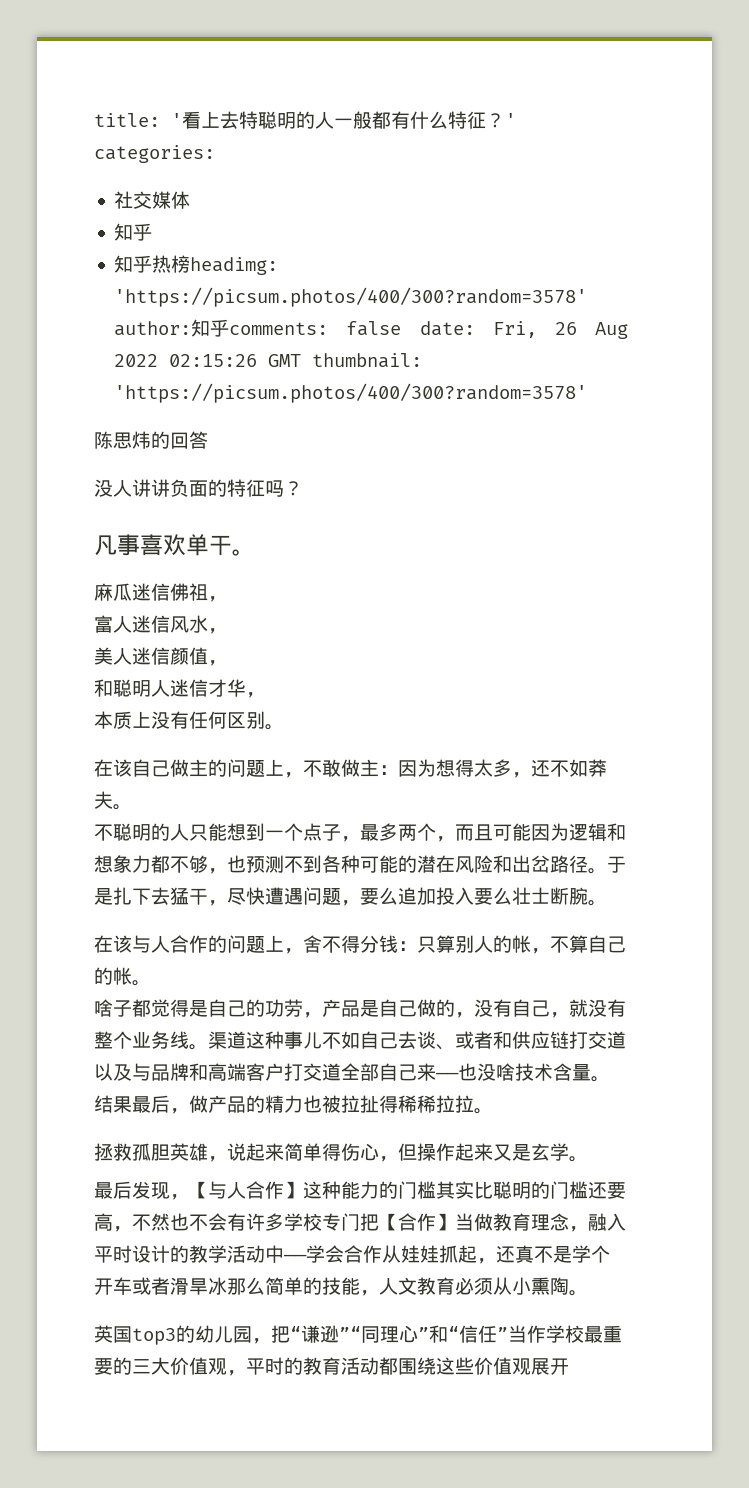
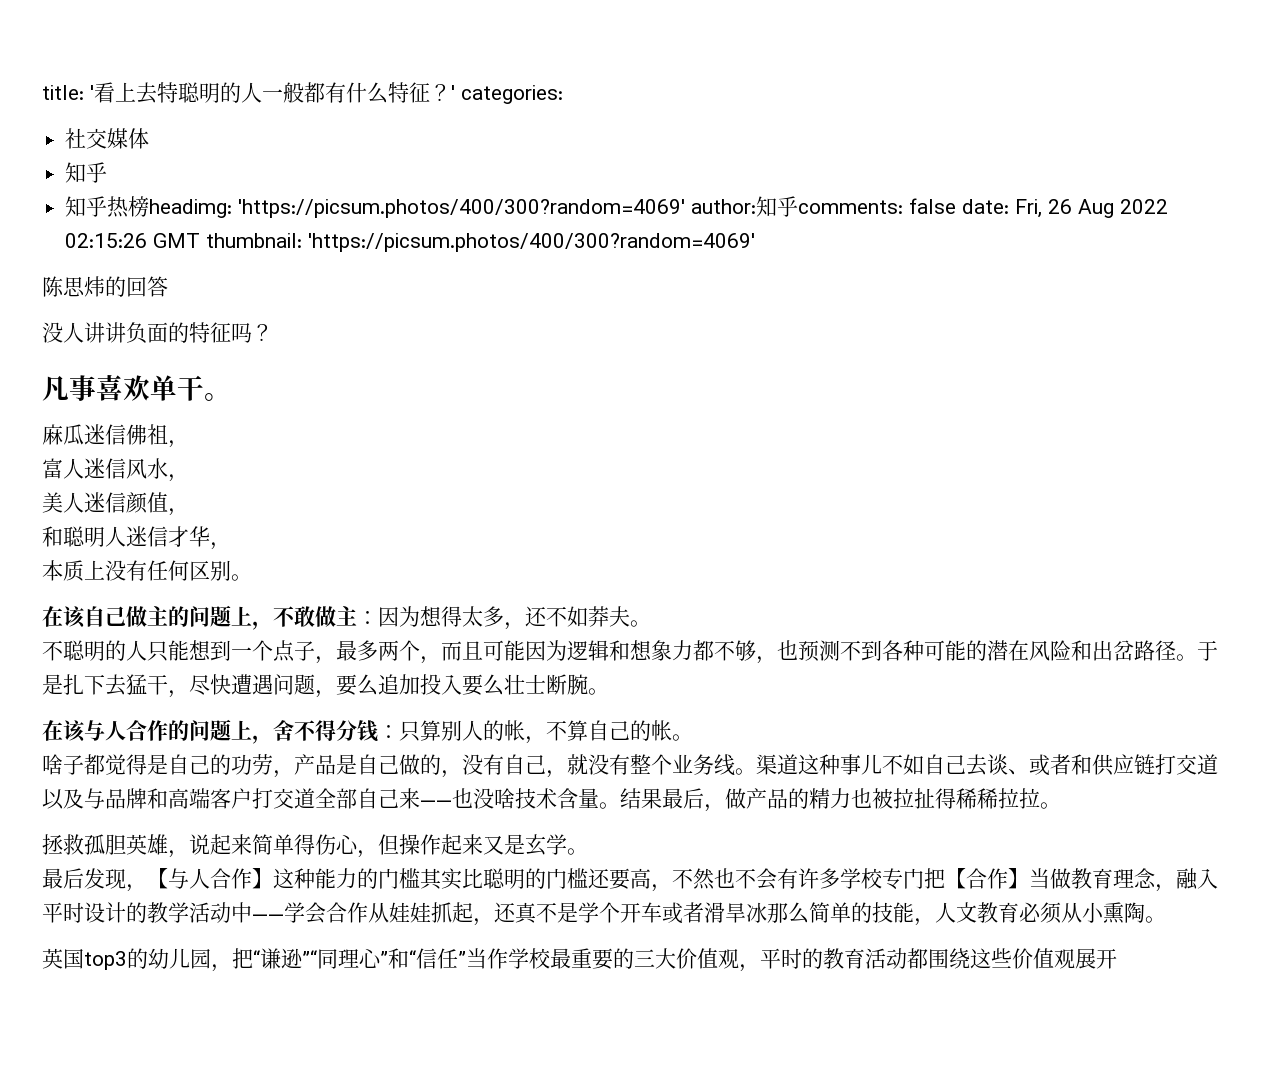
- 知乎热榜headimg: 'https://picsum.photos/400/300?random=3578' author:知乎comments: false date: Fri, 26 Aug 2022 02:15:26 GMT thumbnail: 'https://picsum.photos/400/300?random=3578'
+ 知乎热榜headimg: 'https://picsum.photos/400/300?random=4069' author:知乎comments: false date: Fri, 26 Aug 2022 02:15:26 GMT thumbnail: 'https://picsum.photos/400/300?random=4069'

